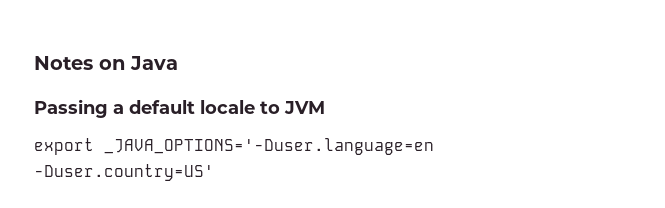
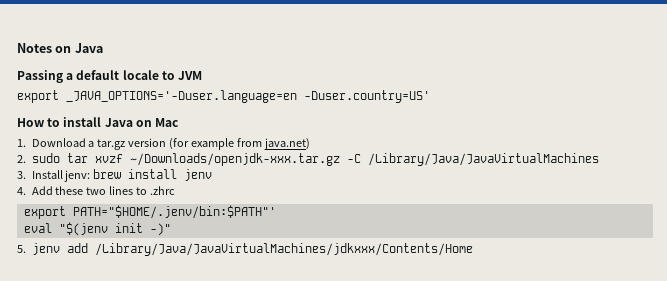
+ How to install Java on Mac
+ 1. Download a tar.gz version (for example from java.net)
+ 2. sudo tar xvzf ~/Downloads/openjdk-xxx.tar.gz -C /Library/Java/JavaVirtualMachines
+ 3. Install jenv: brew install jenv
+ 4. Add these two lines to .zhrc
+ export PATH="$HOME/.jenv/bin:$PATH"'
+ eval "$(jenv init -)"
+ 5. jenv add /Library/Java/JavaVirtualMachines/jdkxxx/Contents/Home

